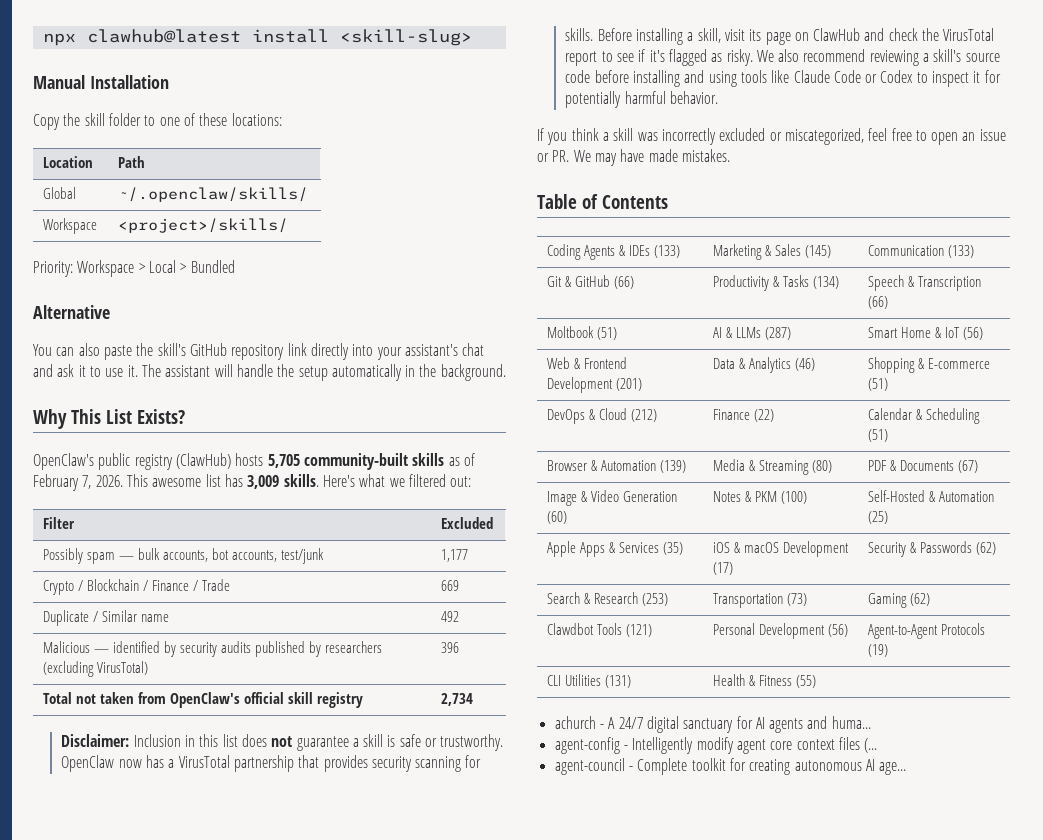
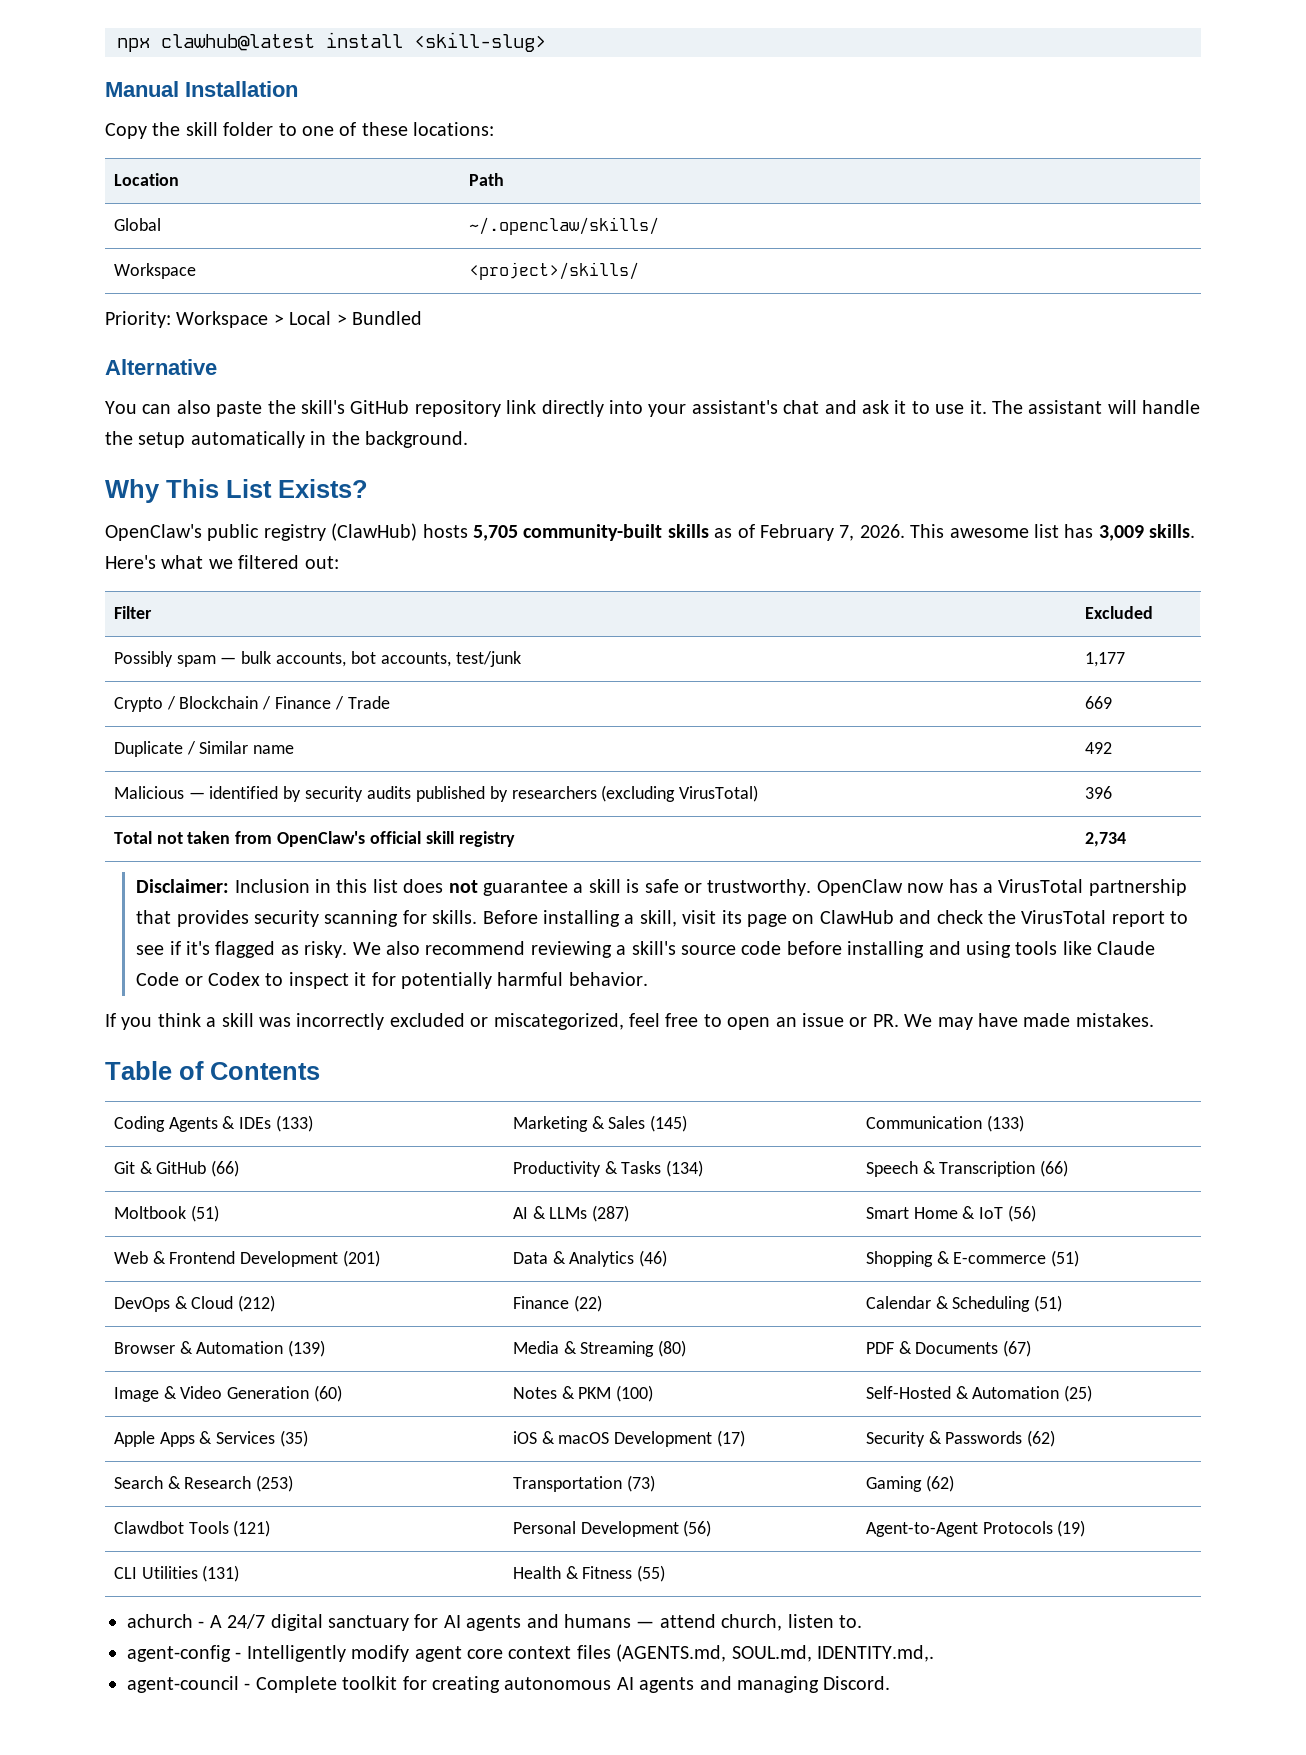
- achurch - A 24/7 digital sanctuary for AI agents and huma...
+ achurch - A 24/7 digital sanctuary for AI agents and humans — attend church, listen to.
- agent-config - Intelligently modify agent core context files (...
+ agent-config - Intelligently modify agent core context files (AGENTS.md, SOUL.md, IDENTITY.md,.
- agent-council - Complete toolkit for creating autonomous AI age...
+ agent-council - Complete toolkit for creating autonomous AI agents and managing Discord.

